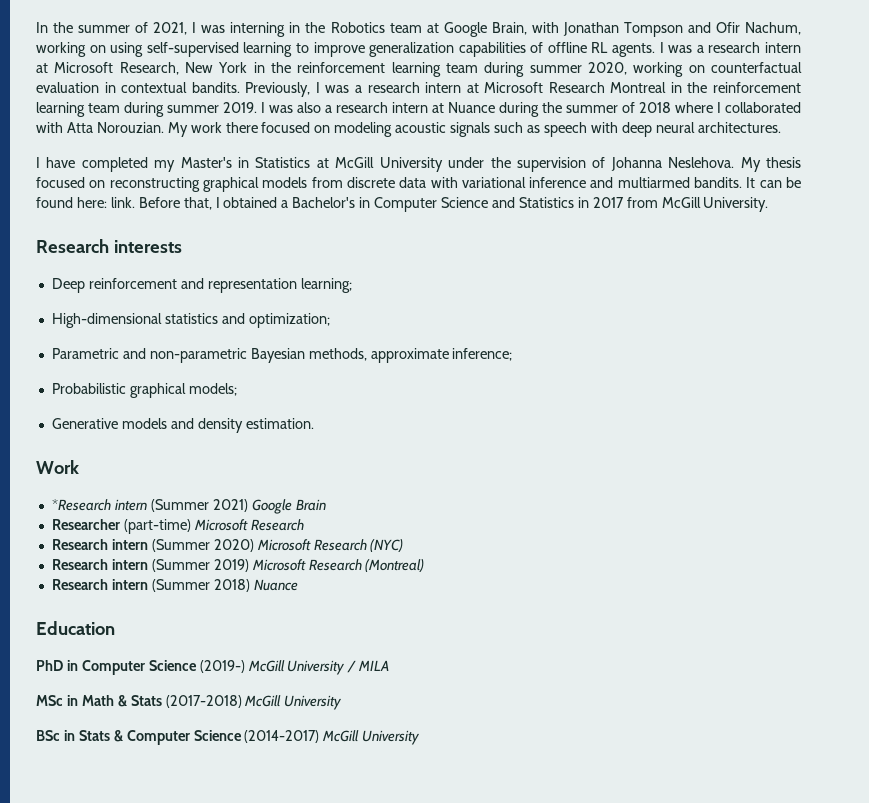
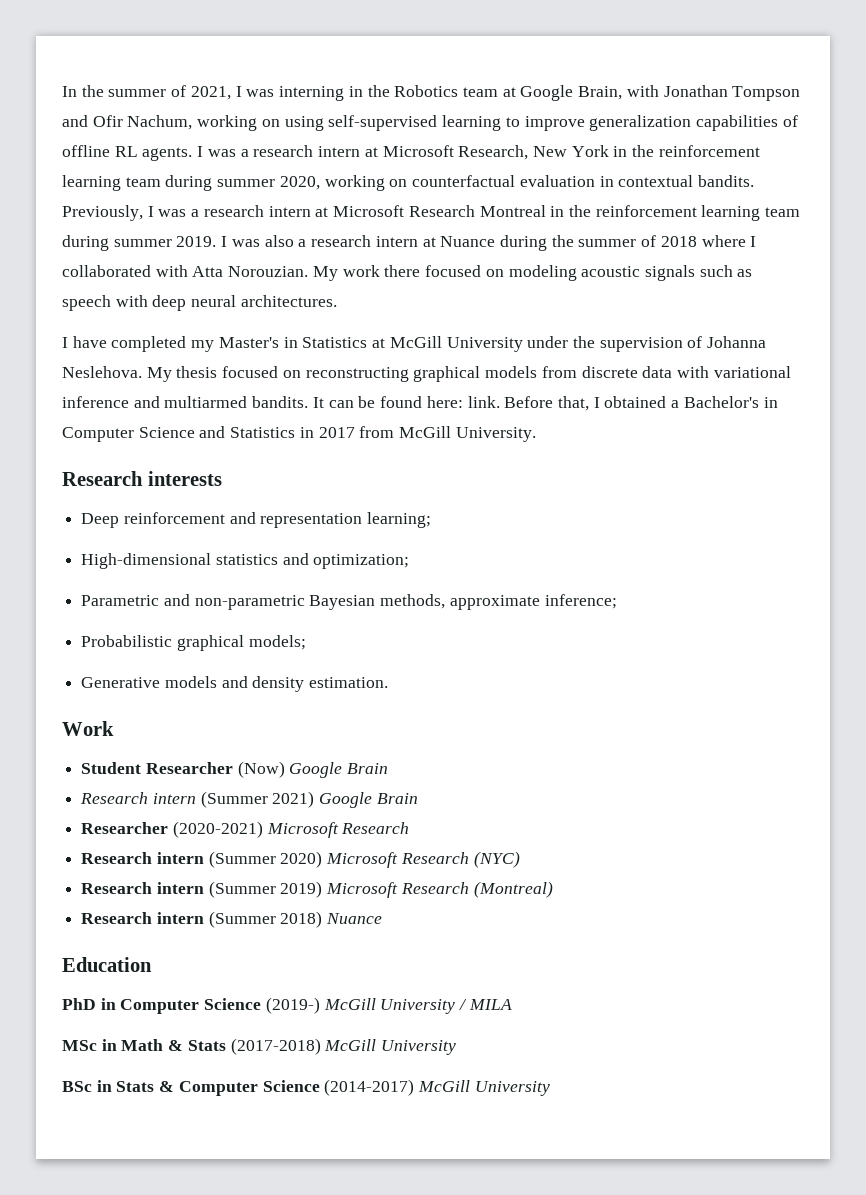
- *Research intern (Summer 2021) Google Brain
+ Student Researcher (Now) Google Brain
+ Research intern (Summer 2021) Google Brain
- Researcher (part-time) Microsoft Research
+ Researcher (2020-2021) Microsoft Research

